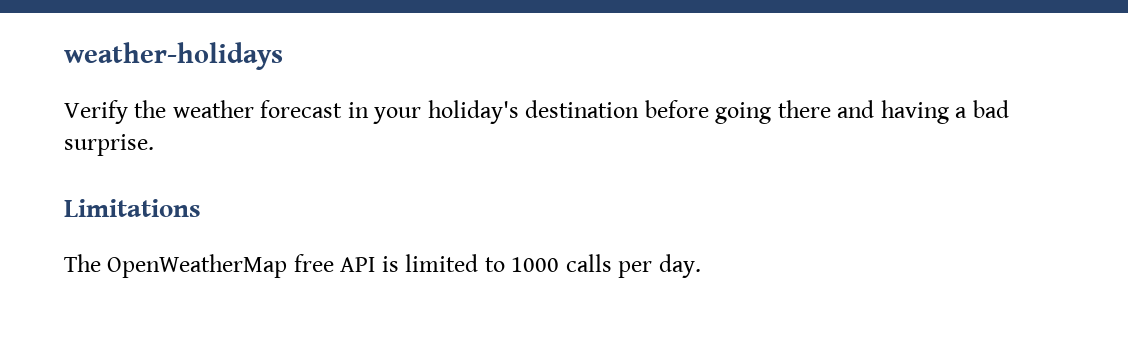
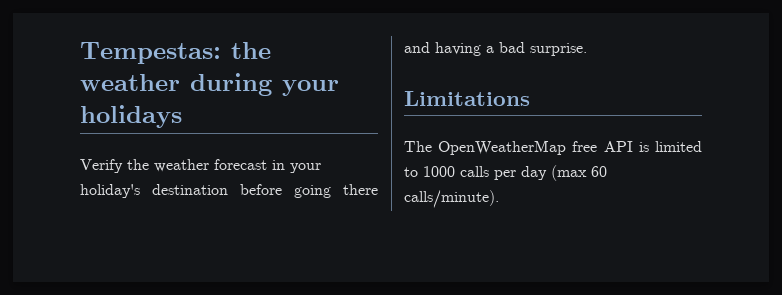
- weather-holidays
+ Tempestas: the weather during your holidays
- The OpenWeatherMap free API is limited to 1000 calls per day.
+ The OpenWeatherMap free API is limited to 1000 calls per day (max 60 calls/minute).

